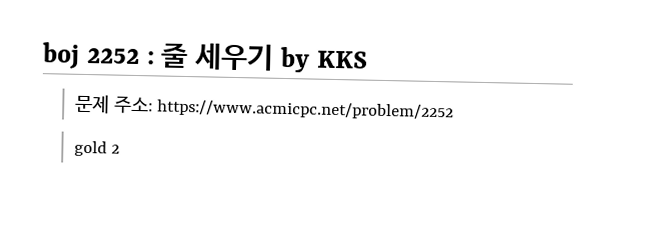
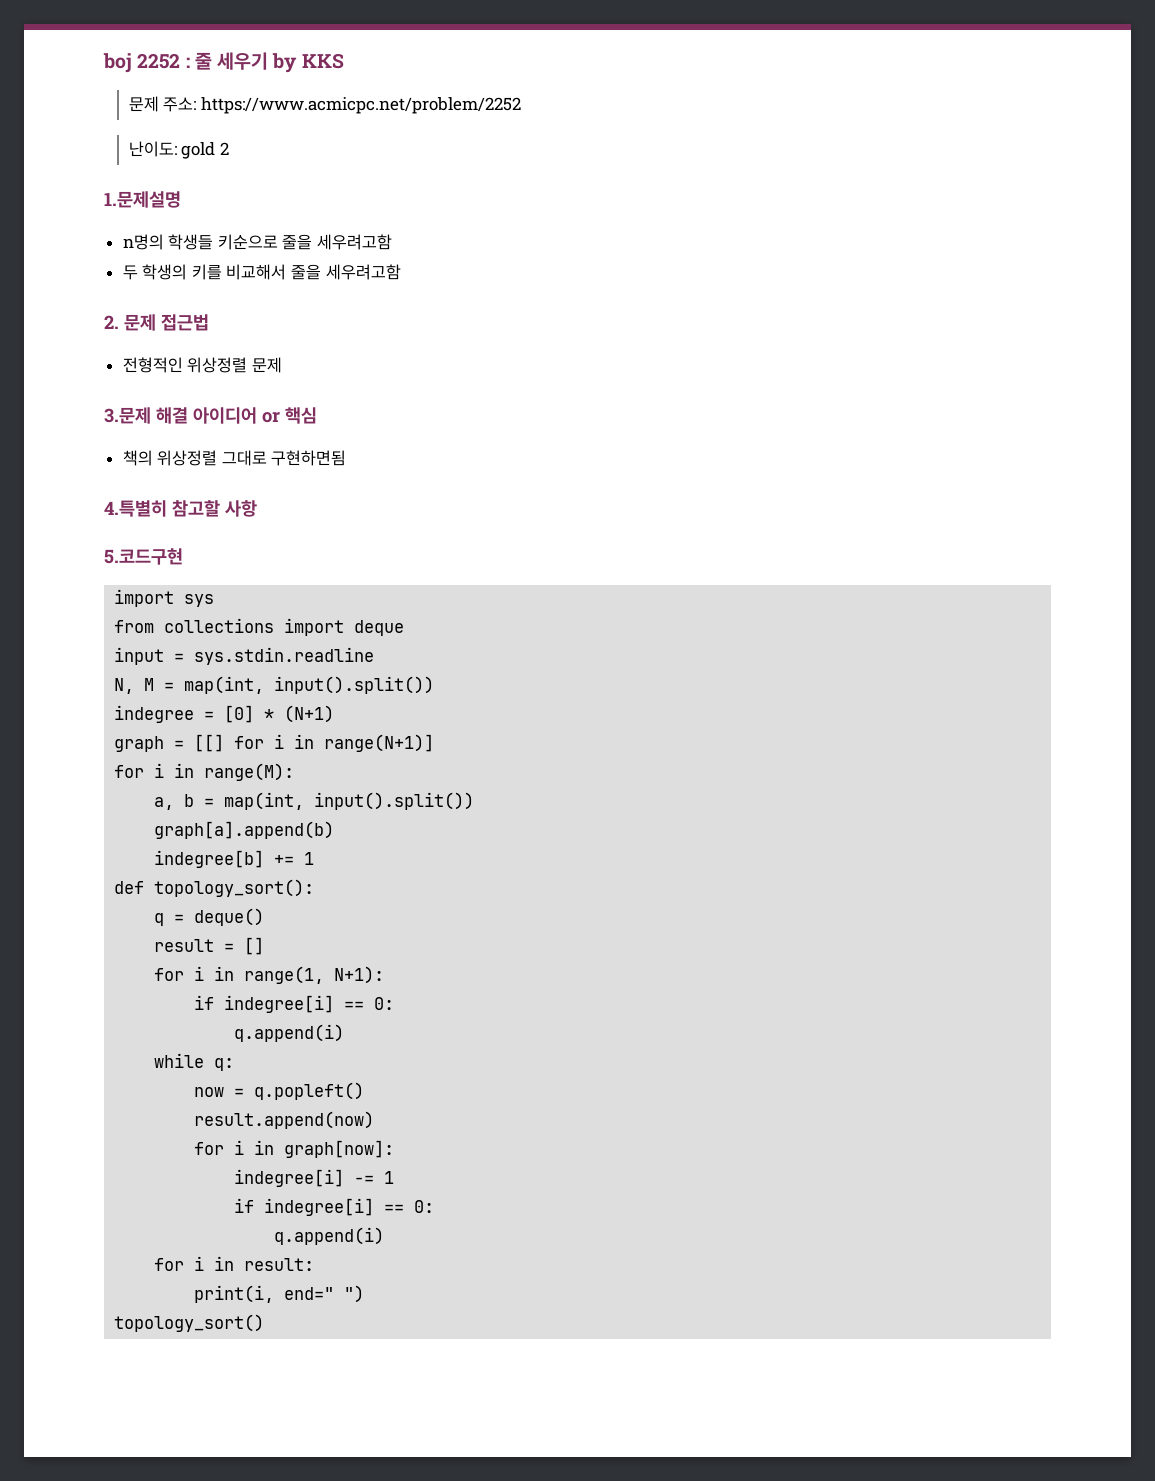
- gold 2
+ 난이도: gold 2
+ 1.문제설명
+ n명의 학생들 키순으로 줄을 세우려고함
+ 두 학생의 키를 비교해서 줄을 세우려고함
+ 2. 문제 접근법
+ 전형적인 위상정렬 문제
+ 3.문제 해결 아이디어 or 핵심
+ 책의 위상정렬 그대로 구현하면됨
+ 4.특별히 참고할 사항
+ 5.코드구현
+ import sys
+ from collections import deque
+ input = sys.stdin.readline
+ N, M = map(int, input().split())
+ indegree = [0] * (N+1)
+ graph = [[] for i in range(N+1)]
+ for i in range(M):
+ a, b = map(int, input().split())
+ graph[a].append(b)
+ indegree[b] += 1
+ def topology_sort():
+ q = deque()
+ result = []
+ for i in range(1, N+1):
+ if indegree[i] == 0:
+ q.append(i)
+ while q:
+ now = q.popleft()
+ result.append(now)
+ for i in graph[now]:
+ indegree[i] -= 1
+ if indegree[i] == 0:
+ q.append(i)
+ for i in result:
+ print(i, end=" ")
+ topology_sort()

